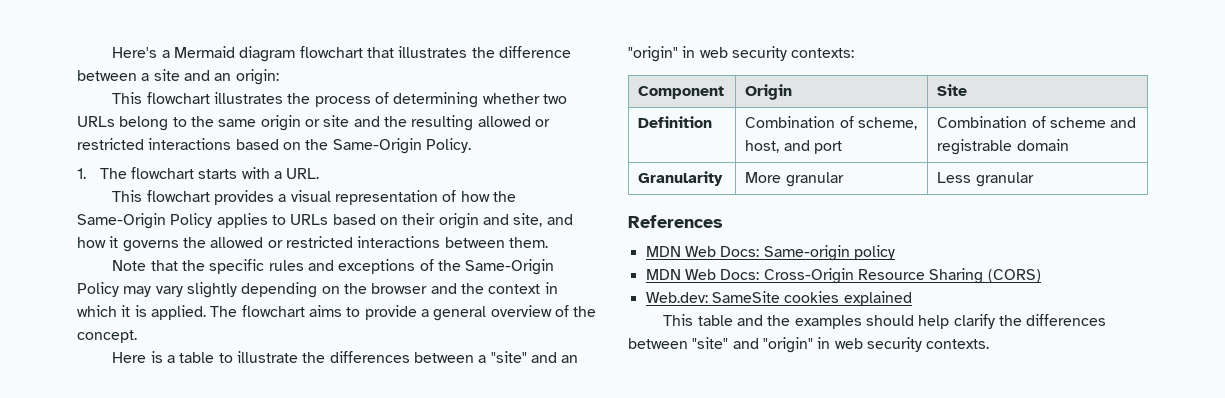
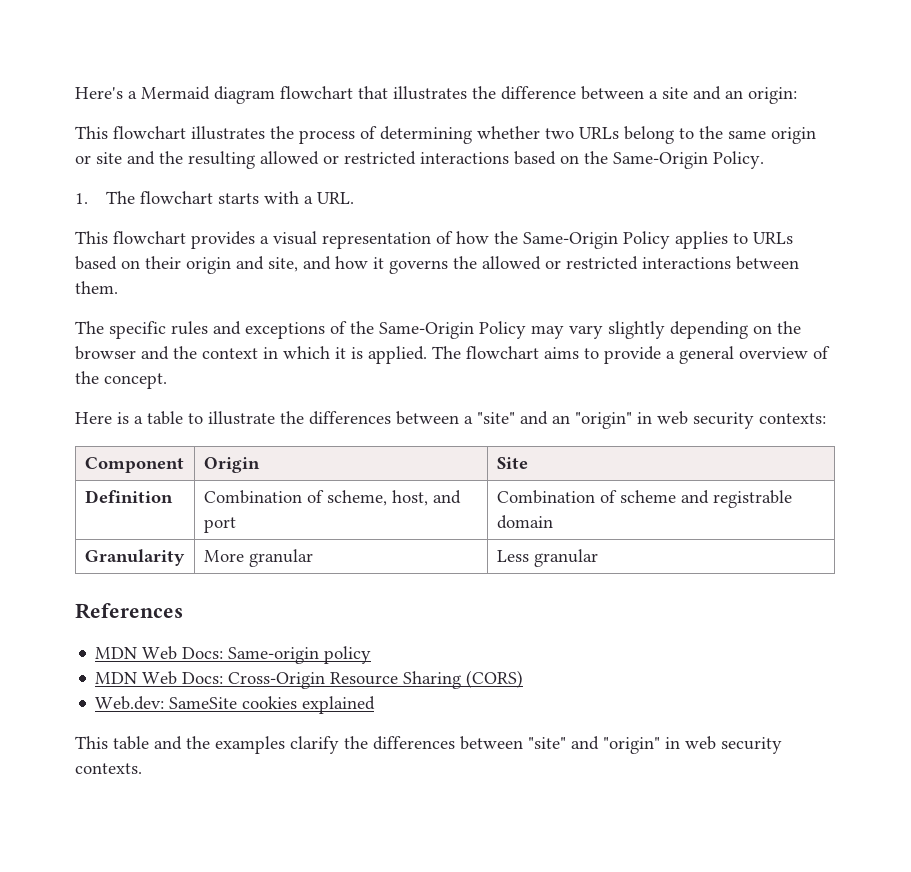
- Note that the specific rules and exceptions of the Same-Origin Policy may vary slightly depending on the browser and the context in which it is applied.
+ The specific rules and exceptions of the Same-Origin Policy may vary slightly depending on the browser and the context in which it is applied.
- This table and the examples should help clarify the differences between "site" and "origin" in web security contexts.
+ This table and the examples clarify the differences between "site" and "origin" in web security contexts.

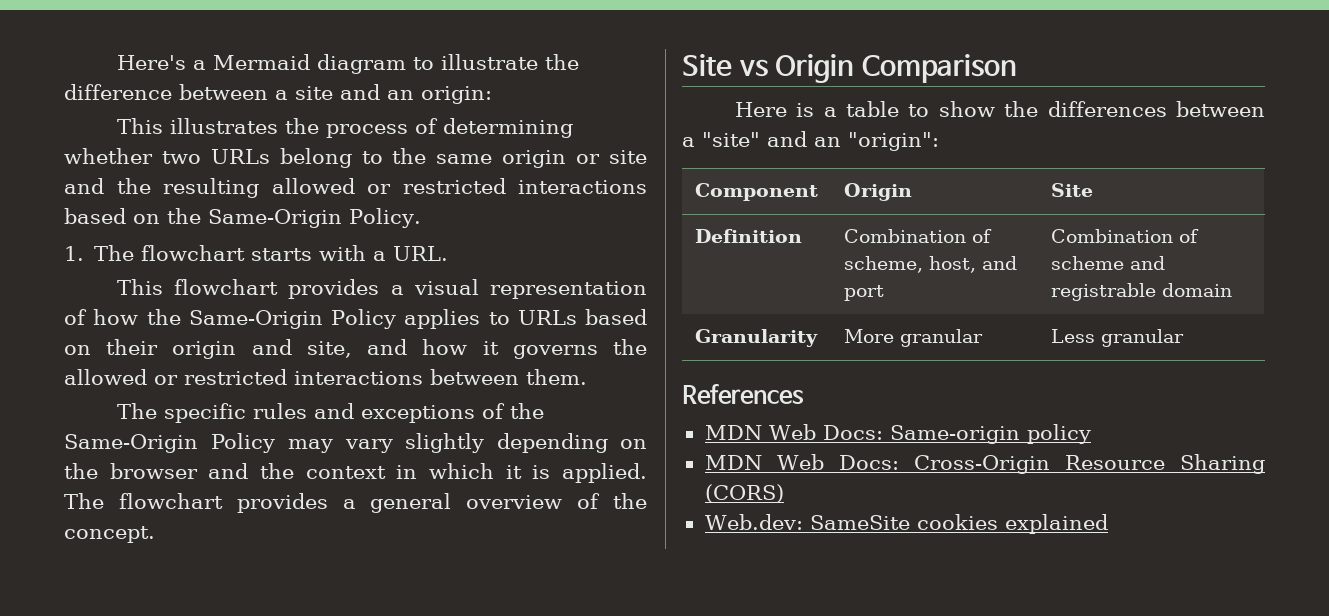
- Here's a Mermaid diagram flowchart that illustrates the difference between a site and an origin:
+ Here's a Mermaid diagram to illustrate the difference between a site and an origin:
- This flowchart illustrates the process of determining whether two URLs belong to the same origin or site and the resulting allowed or restricted interactions based on the Same-Origin Policy.
+ This illustrates the process of determining whether two URLs belong to the same origin or site and the resulting allowed or restricted interactions based on the Same-Origin Policy.
- The flowchart aims to provide a general overview of the concept.
+ The flowchart provides a general overview of the concept.
+ Site vs Origin Comparison
- Here is a table to illustrate the differences between a "site" and an "origin" in web security contexts:
+ Here is a table to show the differences between a "site" and an "origin":
- This table and the examples clarify the differences between "site" and "origin" in web security contexts.

